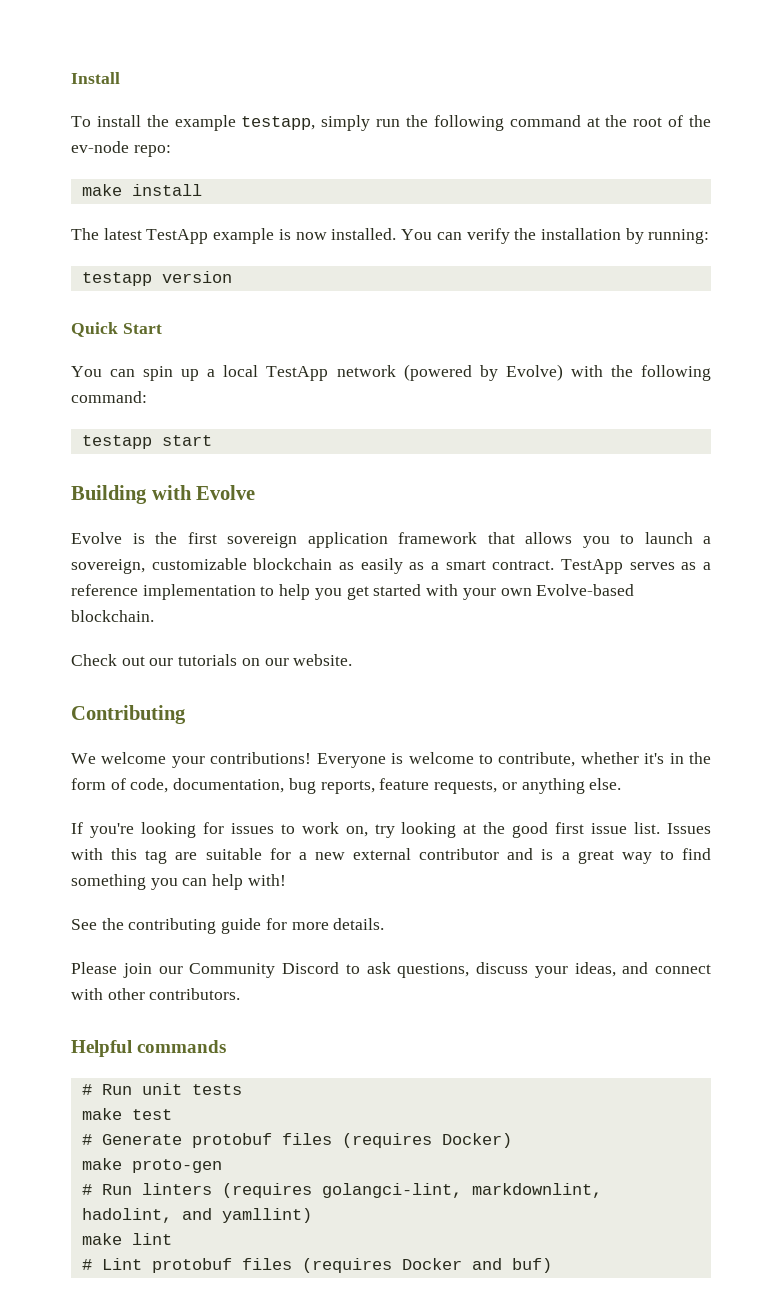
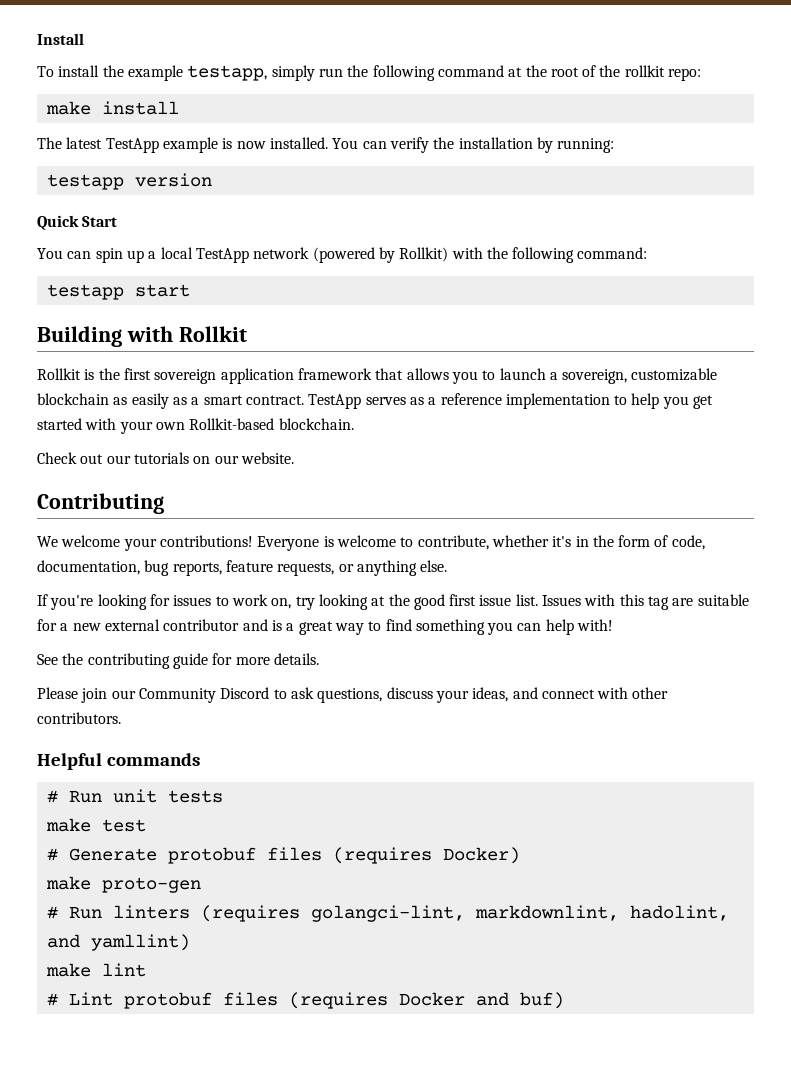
- To install the example testapp, simply run the following command at the root of the ev-node repo:
+ To install the example testapp, simply run the following command at the root of the rollkit repo:
- You can spin up a local TestApp network (powered by Evolve) with the following command:
+ You can spin up a local TestApp network (powered by Rollkit) with the following command:
- Building with Evolve
- Evolve is the first sovereign application framework that allows you to launch a sovereign, customizable blockchain as easily as a smart contract.
+ Building with Rollkit
+ Rollkit is the first sovereign application framework that allows you to launch a sovereign, customizable blockchain as easily as a smart contract.
- TestApp serves as a reference implementation to help you get started with your own Evolve-based blockchain.
+ TestApp serves as a reference implementation to help you get started with your own Rollkit-based blockchain.

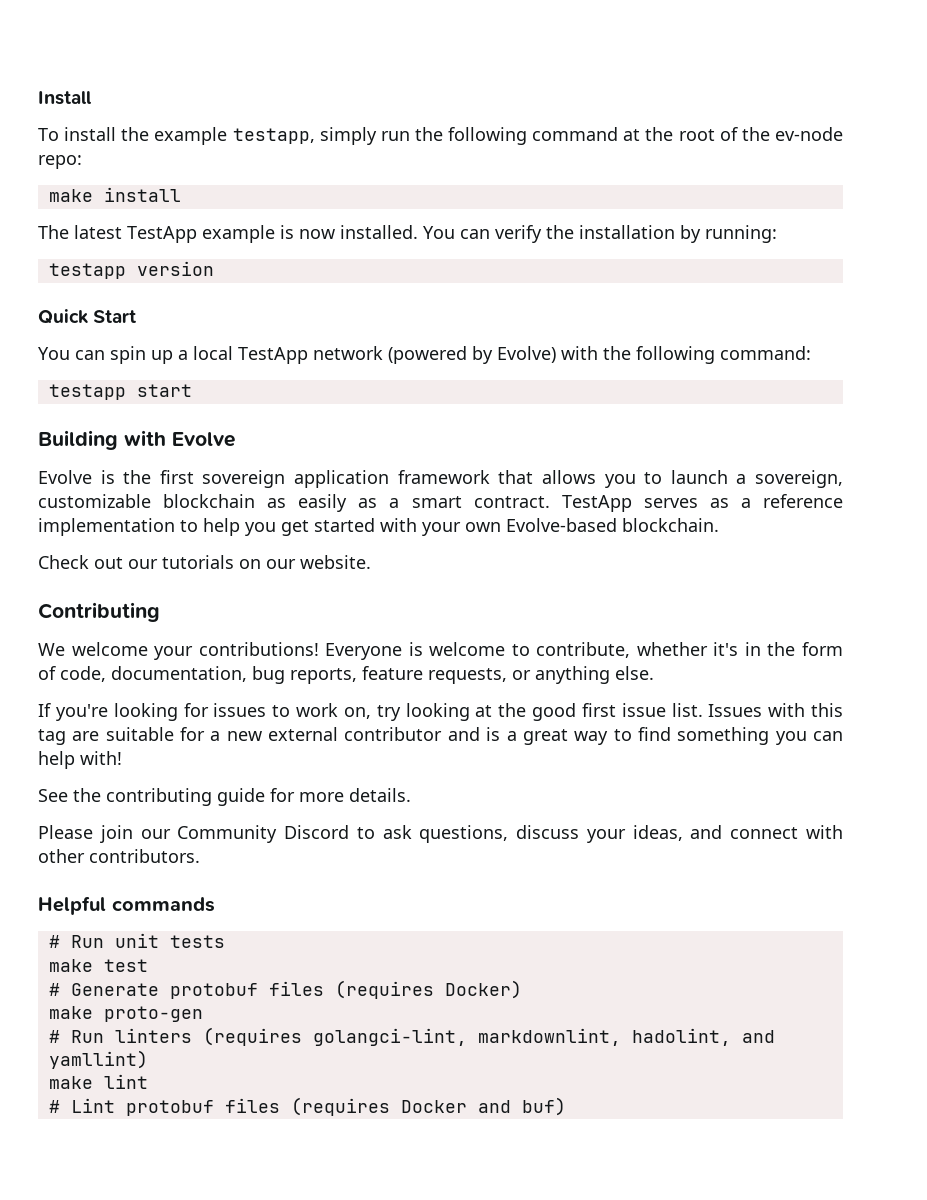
- To install the example testapp, simply run the following command at the root of the rollkit repo:
+ To install the example testapp, simply run the following command at the root of the ev-node repo:
- You can spin up a local TestApp network (powered by Rollkit) with the following command:
+ You can spin up a local TestApp network (powered by Evolve) with the following command:
- Building with Rollkit
- Rollkit is the first sovereign application framework that allows you to launch a sovereign, customizable blockchain as easily as a smart contract.
+ Building with Evolve
+ Evolve is the first sovereign application framework that allows you to launch a sovereign, customizable blockchain as easily as a smart contract.
- TestApp serves as a reference implementation to help you get started with your own Rollkit-based blockchain.
+ TestApp serves as a reference implementation to help you get started with your own Evolve-based blockchain.

